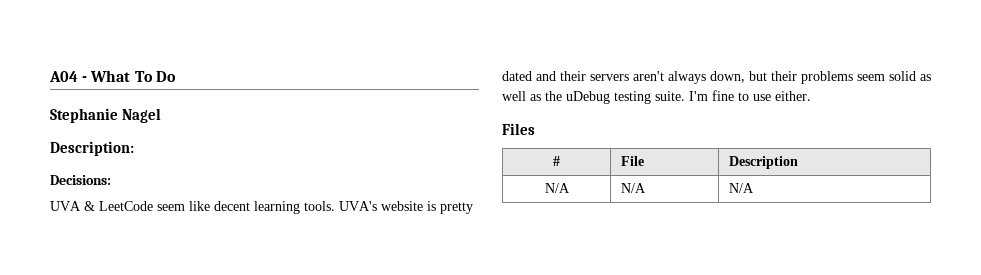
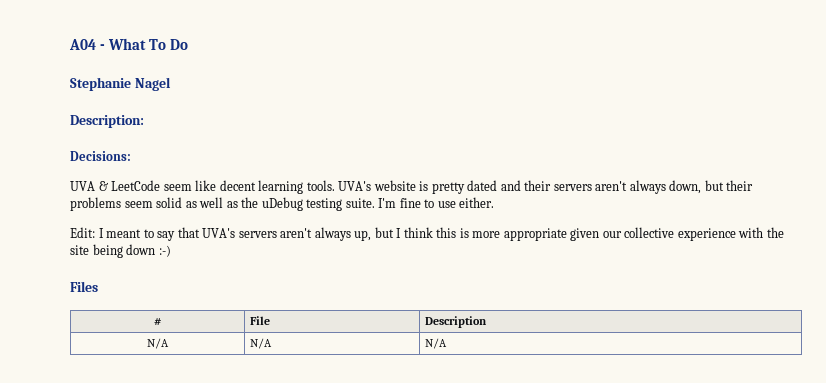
+ Edit: I meant to say that UVA's servers aren't always up, but I think this is more appropriate given our collective experience with the site being down :-)

